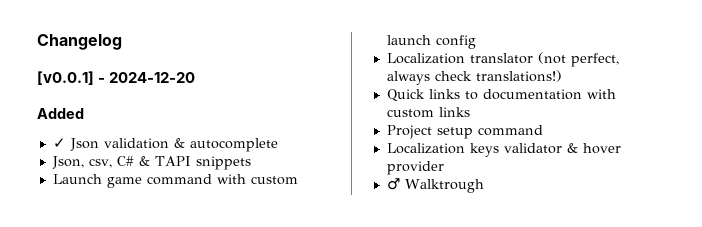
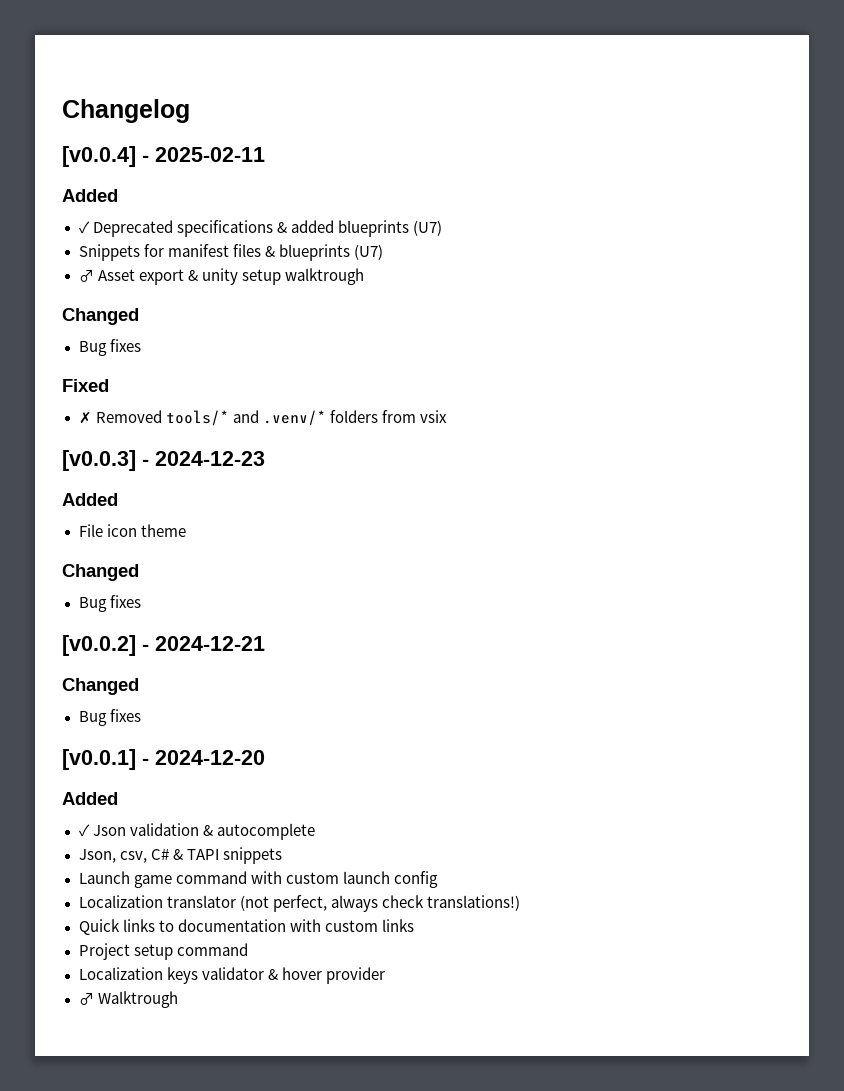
+ [v0.0.4] - 2025-02-11
+ Added
+ ✓ Deprecated specifications & added blueprints (U7)
+ Snippets for manifest files & blueprints (U7)
+ ♂ Asset export & unity setup walktrough
+ Changed
+ Bug fixes
+ Fixed
+ ✗ Removed tools/* and .venv/* folders from vsix
+ [v0.0.3] - 2024-12-23
+ Added
+ File icon theme
+ Changed
+ Bug fixes
+ [v0.0.2] - 2024-12-21
+ Changed
+ Bug fixes

